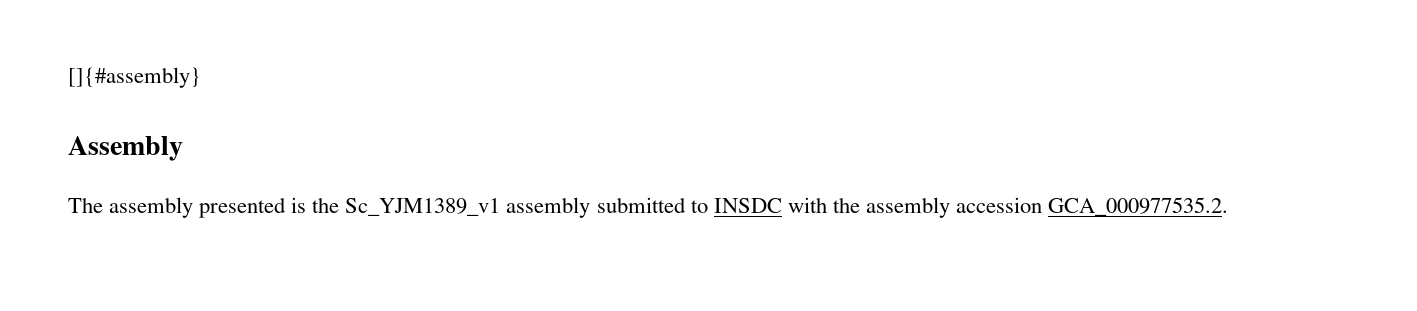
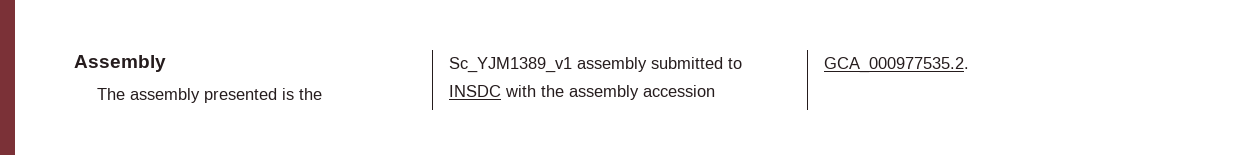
- []{#assembly}

